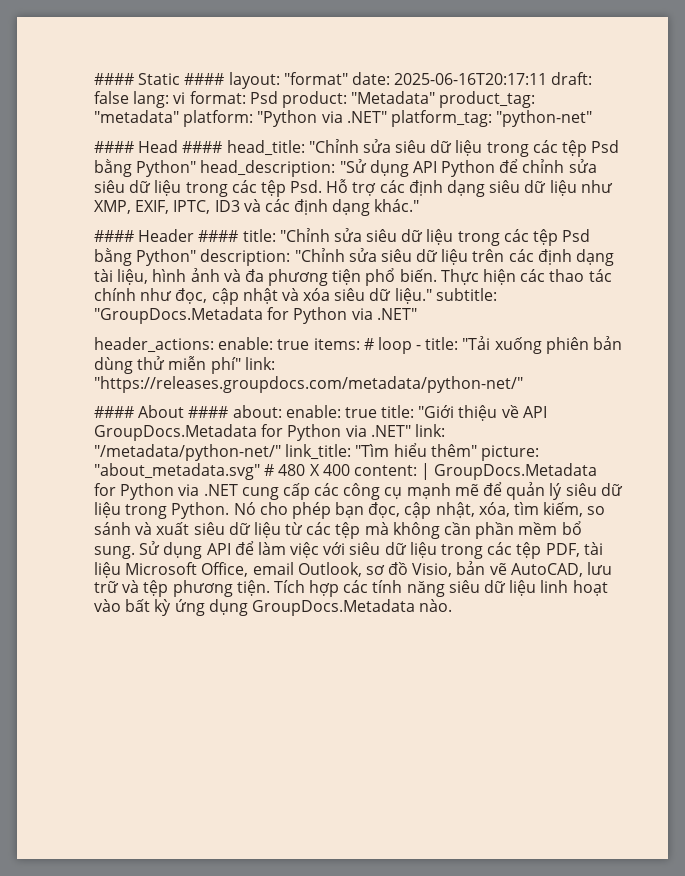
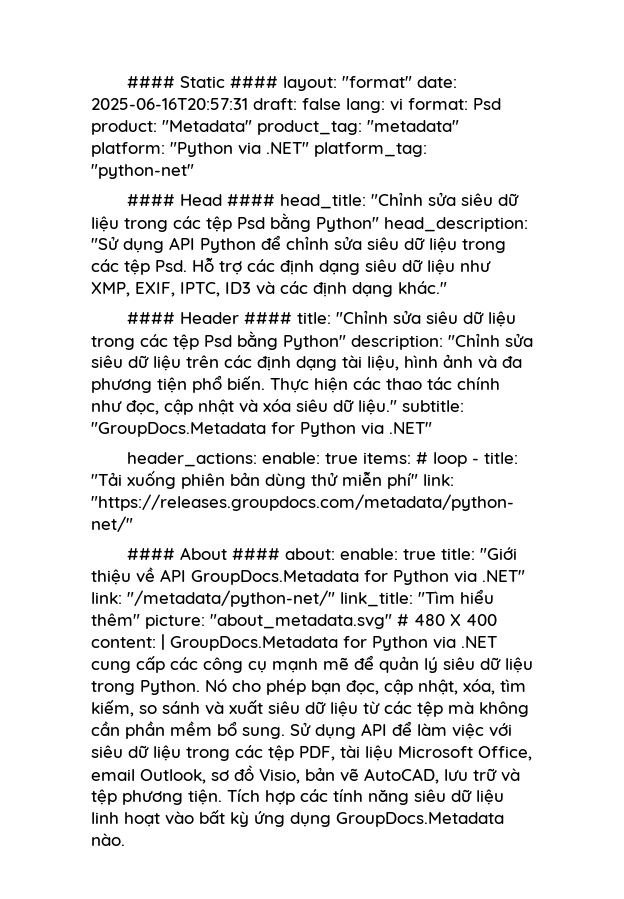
- #### Static #### layout: "format" date: 2025-06-16T20:17:11 draft: false lang: vi format: Psd product: "Metadata" product_tag: "metadata" platform: "Python via .NET" platform_tag: "python-net"
+ #### Static #### layout: "format" date: 2025-06-16T20:57:31 draft: false lang: vi format: Psd product: "Metadata" product_tag: "metadata" platform: "Python via .NET" platform_tag: "python-net"

